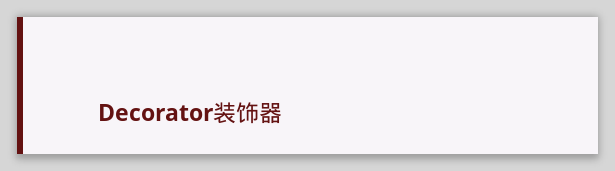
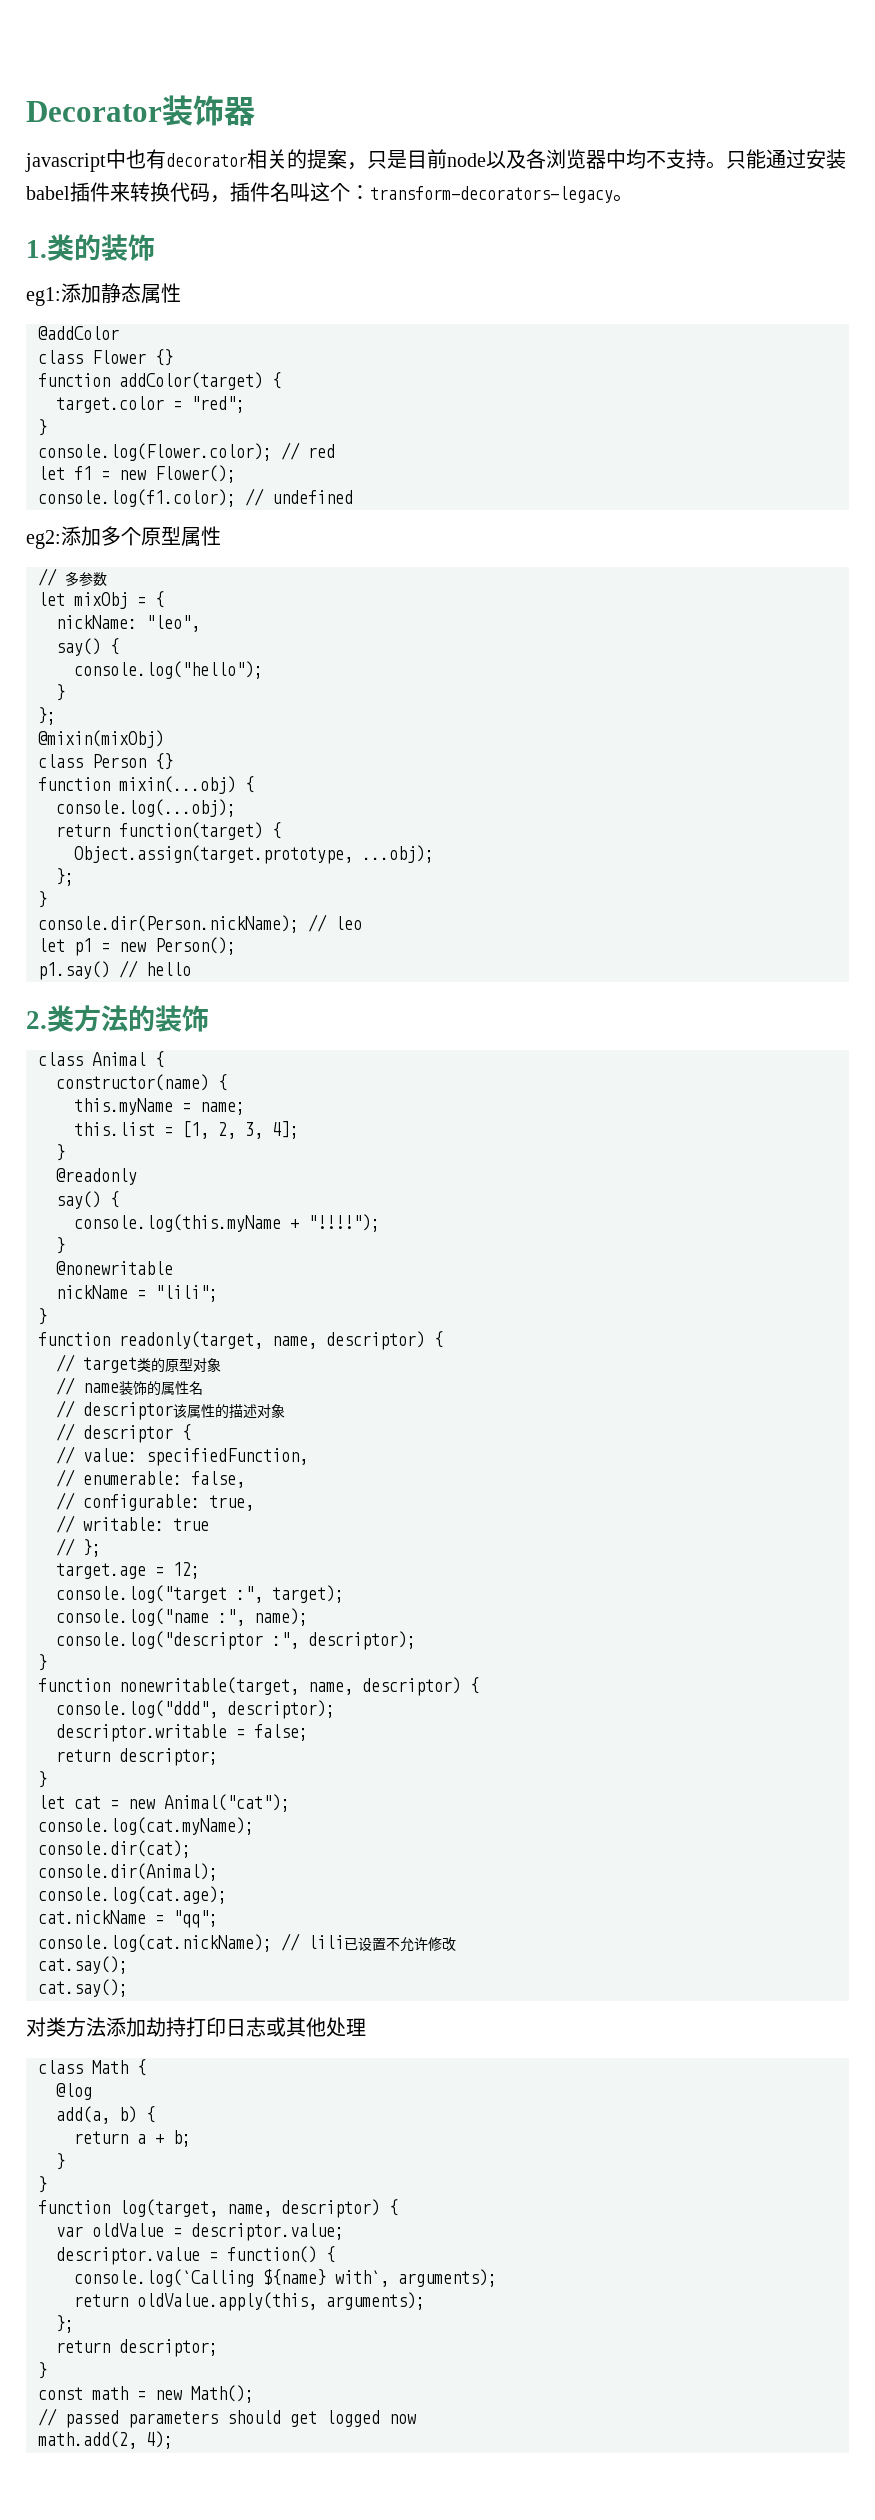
+ javascript中也有decorator相关的提案，只是目前node以及各浏览器中均不支持。只能通过安装babel插件来转换代码，插件名叫这个：transform-decorators-legacy。
+ 1.类的装饰
+ eg1:添加静态属性
+ @addColor
+ class Flower {}
+ function addColor(target) {
+ target.color = "red";
+ }
+ console.log(Flower.color); // red
+ let f1 = new Flower();
+ console.log(f1.color); // undefined
+ eg2:添加多个原型属性
+ // 多参数
+ let mixObj = {
+ nickName: "leo",
+ say() {
+ console.log("hello");
+ }
+ };
+ @mixin(mixObj)
+ class Person {}
+ function mixin(...obj) {
+ console.log(...obj);
+ return function(target) {
+ Object.assign(target.prototype, ...obj);
+ };
+ }
+ console.dir(Person.nickName); // leo
+ let p1 = new Person();
+ p1.say() // hello
+ 2.类方法的装饰
+ class Animal {
+ constructor(name) {
+ this.myName = name;
+ this.list = [1, 2, 3, 4];
+ }
+ @readonly
+ say() {
+ console.log(this.myName + "!!!!");
+ }
+ @nonewritable
+ nickName = "lili";
+ }
+ function readonly(target, name, descriptor) {
+ // target类的原型对象
+ // name装饰的属性名
+ // descriptor该属性的描述对象
+ // descriptor {
+ // value: specifiedFunction,
+ // enumerable: false,
+ // configurable: true,
+ // writable: true
+ // };
+ target.age = 12;
+ console.log("target :", target);
+ console.log("name :", name);
+ console.log("descriptor :", descriptor);
+ }
+ function nonewritable(target, name, descriptor) {
+ console.log("ddd", descriptor);
+ descriptor.writable = false;
+ return descriptor;
+ }
+ let cat = new Animal("cat");
+ console.log(cat.myName);
+ console.dir(cat);
+ console.dir(Animal);
+ console.log(cat.age);
+ cat.nickName = "qq";
+ console.log(cat.nickName); // lili已设置不允许修改
+ cat.say();
+ cat.say();
+ 对类方法添加劫持打印日志或其他处理
+ class Math {
+ @log
+ add(a, b) {
+ return a + b;
+ }
+ }
+ function log(target, name, descriptor) {
+ var oldValue = descriptor.value;
+ descriptor.value = function() {
+ console.log(`Calling ${name} with`, arguments);
+ return oldValue.apply(this, arguments);
+ };
+ return descriptor;
+ }
+ const math = new Math();
+ // passed parameters should get logged now
+ math.add(2, 4);

